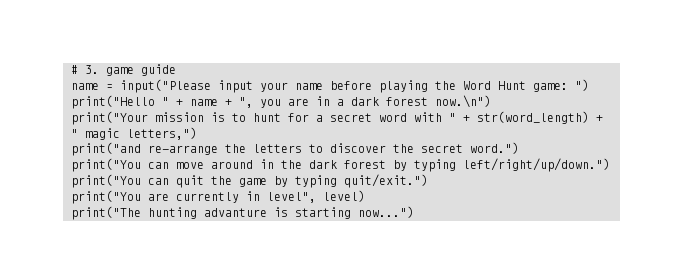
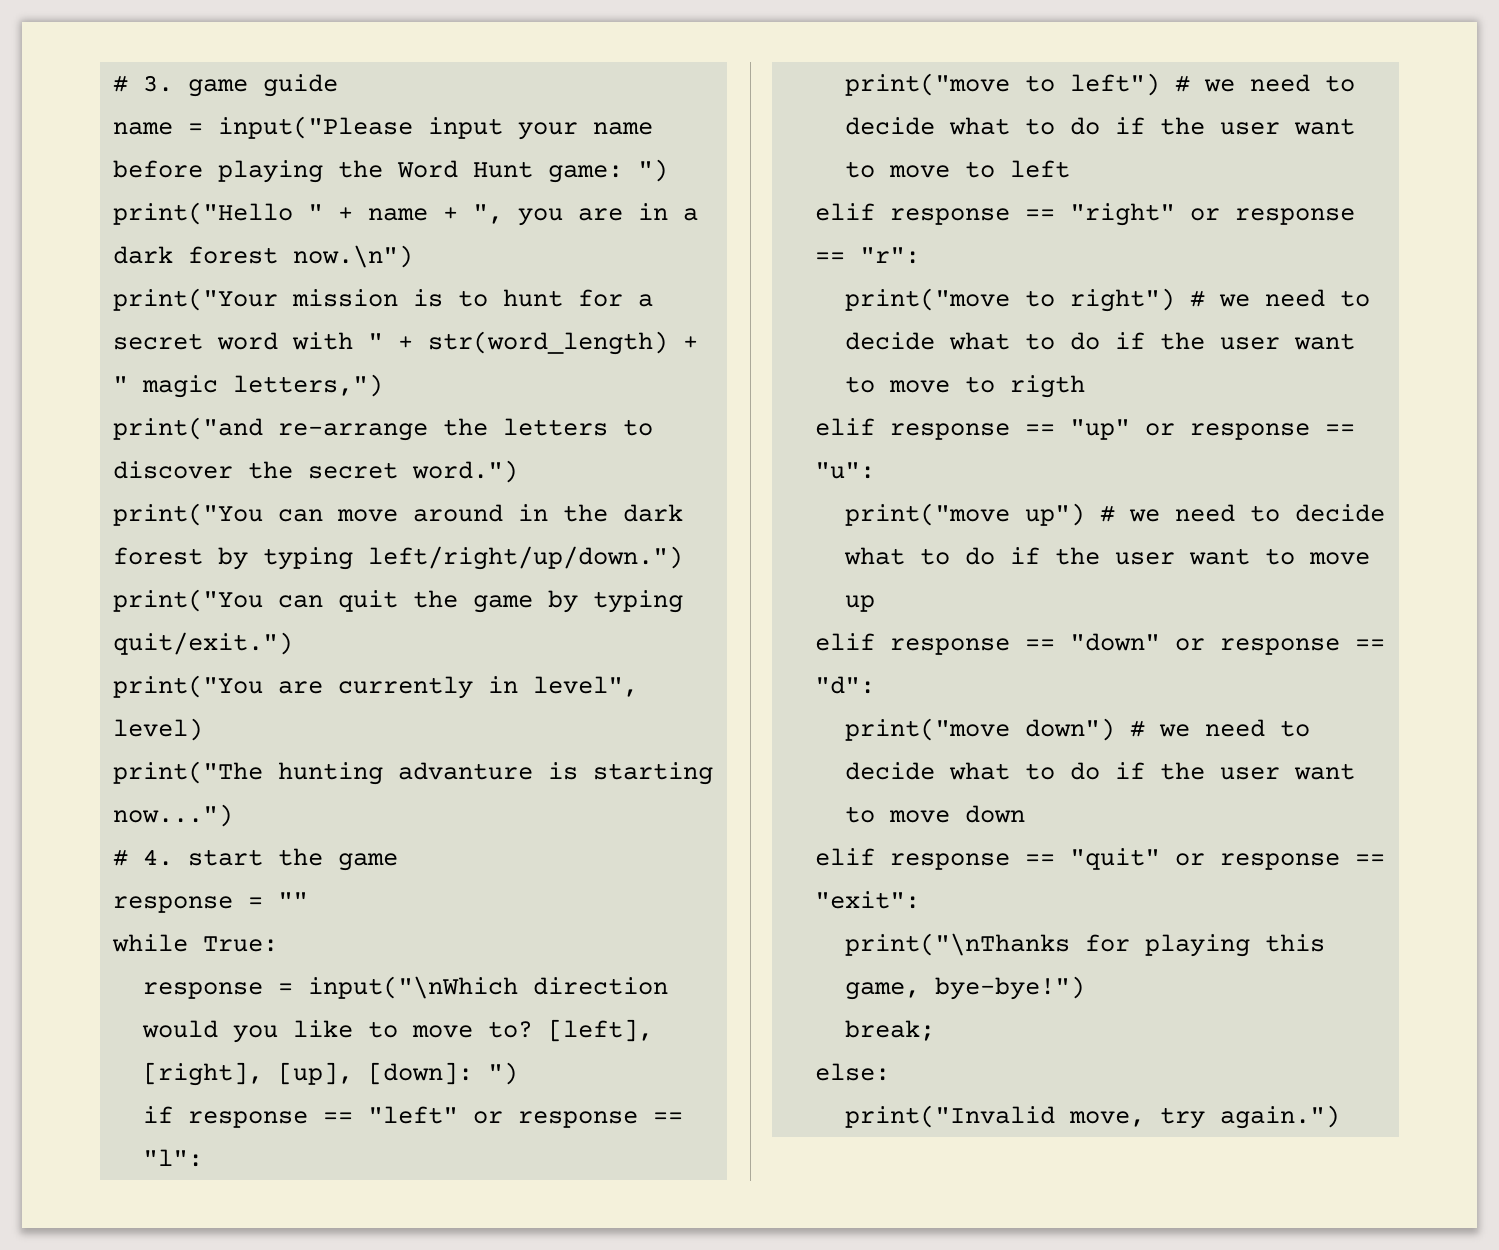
+ # 4. start the game
+ response = ""
+ while True:
+ response = input("\nWhich direction would you like to move to? [left], [right], [up], [down]: ")
+ if response == "left" or response == "l":
+ print("move to left") # we need to decide what to do if the user want to move to left
+ elif response == "right" or response == "r":
+ print("move to right") # we need to decide what to do if the user want to move to rigth
+ elif response == "up" or response == "u":
+ print("move up") # we need to decide what to do if the user want to move up
+ elif response == "down" or response == "d":
+ print("move down") # we need to decide what to do if the user want to move down
+ elif response == "quit" or response == "exit":
+ print("\nThanks for playing this game, bye-bye!")
+ break;
+ else:
+ print("Invalid move, try again.")

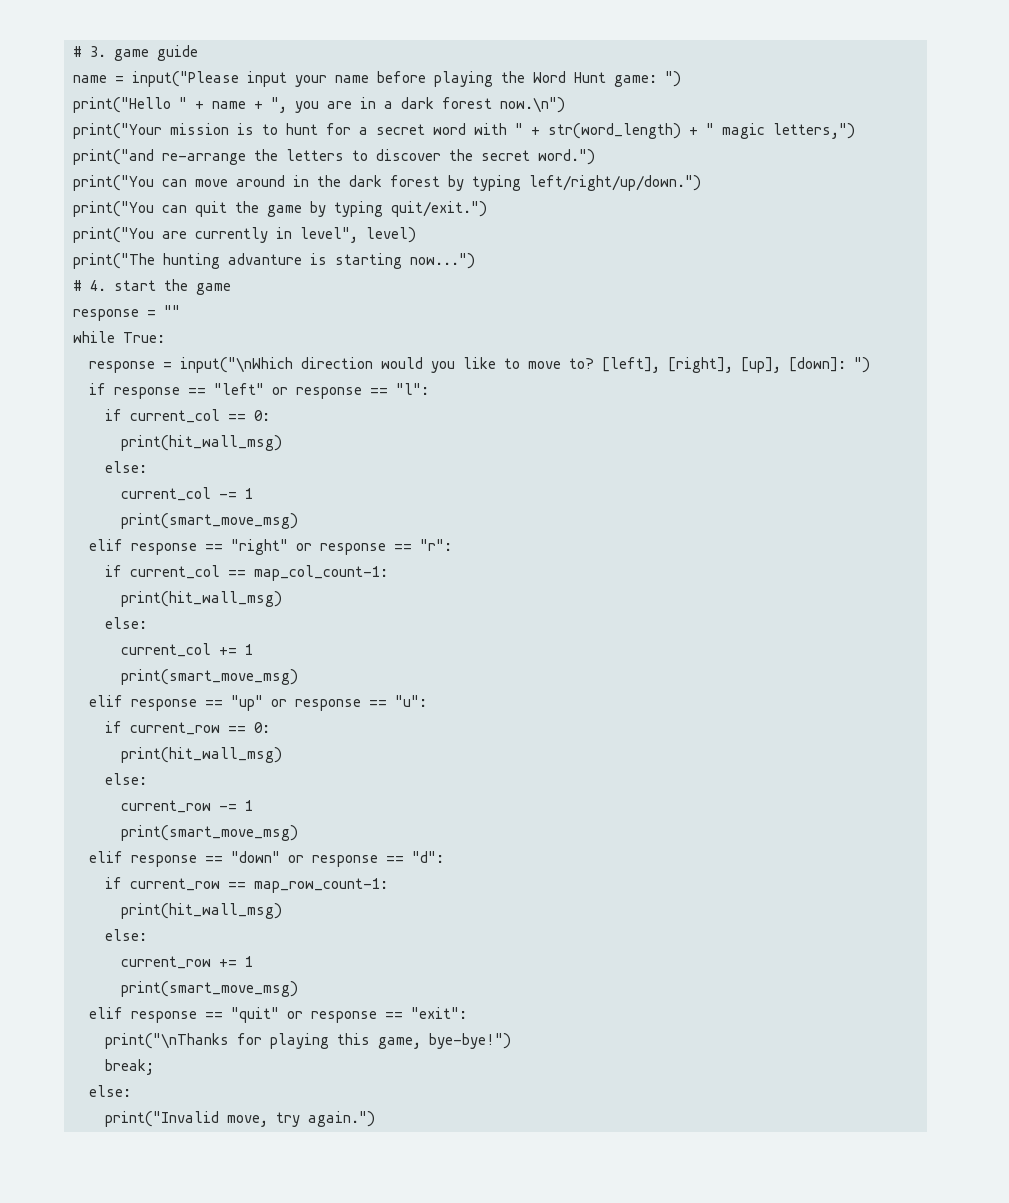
- print("move to left") # we need to decide what to do if the user want to move to left
+ if current_col == 0:
+ print(hit_wall_msg)
+ else:
+ current_col -= 1
+ print(smart_move_msg)
- print("move to right") # we need to decide what to do if the user want to move to rigth
+ if current_col == map_col_count-1:
+ print(hit_wall_msg)
+ else:
+ current_col += 1
+ print(smart_move_msg)
- print("move up") # we need to decide what to do if the user want to move up
+ if current_row == 0:
+ print(hit_wall_msg)
+ else:
+ current_row -= 1
+ print(smart_move_msg)
- print("move down") # we need to decide what to do if the user want to move down
+ if current_row == map_row_count-1:
+ print(hit_wall_msg)
+ else:
+ current_row += 1
+ print(smart_move_msg)

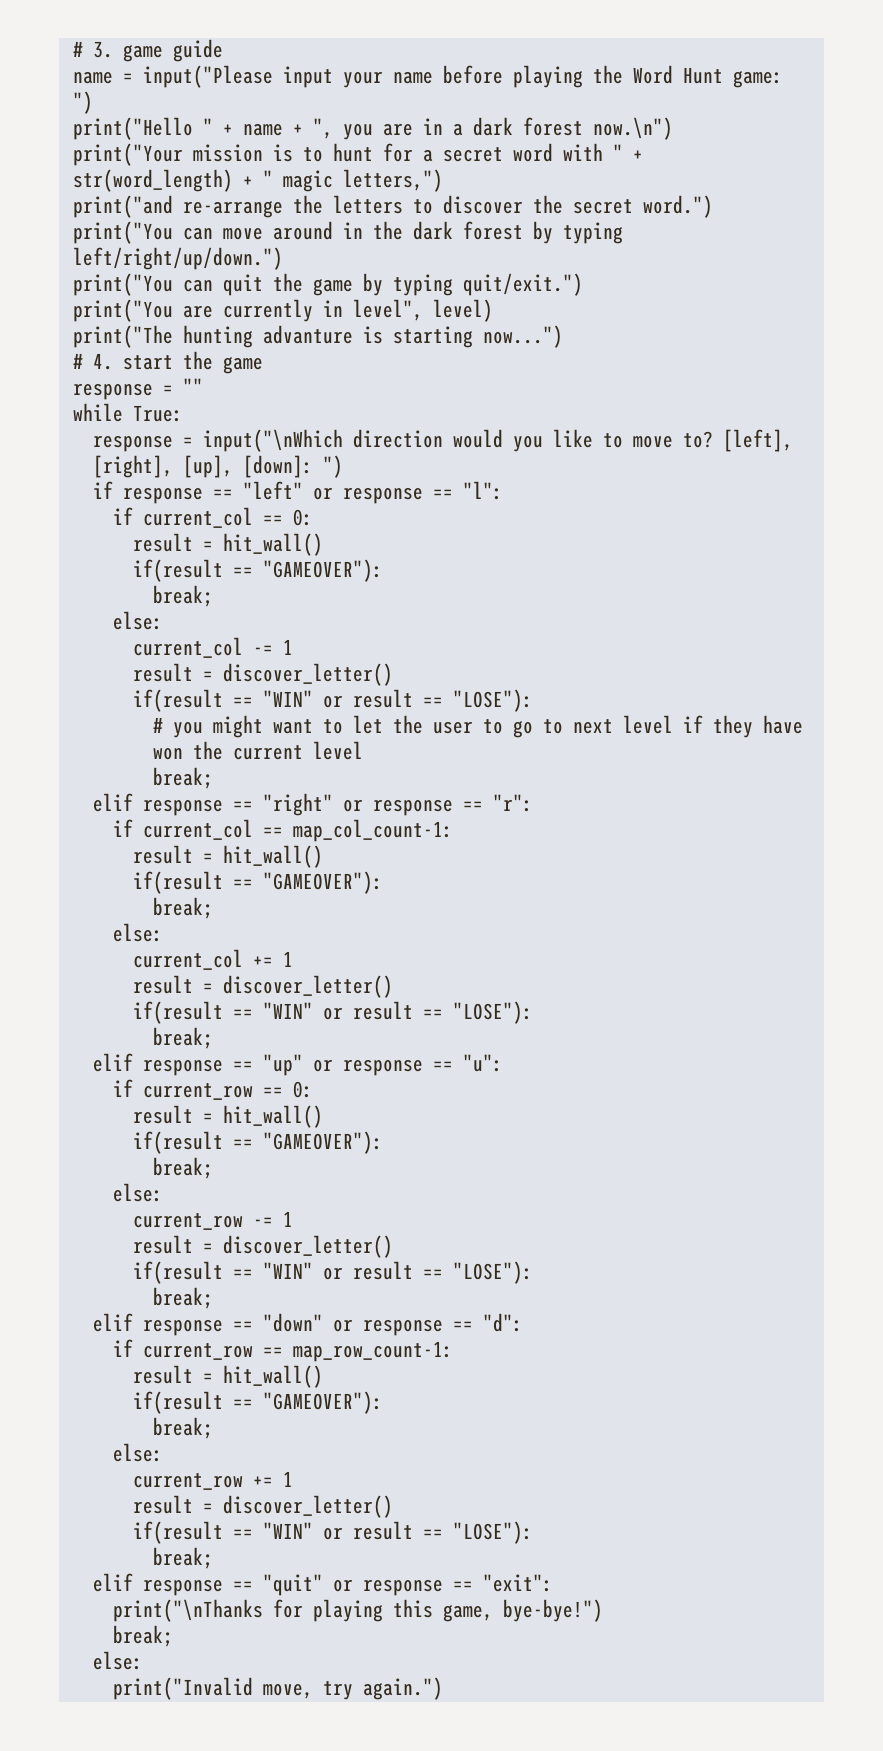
  if current_col == 0:
- print(hit_wall_msg)
+ result = hit_wall()
+ if(result == "GAMEOVER"):
+ break;
  else:
  current_col -= 1
- print(smart_move_msg)
+ result = discover_letter()
+ if(result == "WIN" or result == "LOSE"):
+ # you might want to let the user to go to next level if they have won the current level
+ break;
  if current_col == map_col_count-1:
- print(hit_wall_msg)
+ result = hit_wall()
+ if(result == "GAMEOVER"):
+ break;
  else:
  current_col += 1
- print(smart_move_msg)
+ result = discover_letter()
+ if(result == "WIN" or result == "LOSE"):
+ break;
  if current_row == 0:
- print(hit_wall_msg)
+ result = hit_wall()
+ if(result == "GAMEOVER"):
+ break;
  else:
  current_row -= 1
- print(smart_move_msg)
+ result = discover_letter()
+ if(result == "WIN" or result == "LOSE"):
+ break;
  if current_row == map_row_count-1:
- print(hit_wall_msg)
+ result = hit_wall()
+ if(result == "GAMEOVER"):
+ break;
  else:
  current_row += 1
- print(smart_move_msg)
+ result = discover_letter()
+ if(result == "WIN" or result == "LOSE"):
+ break;

